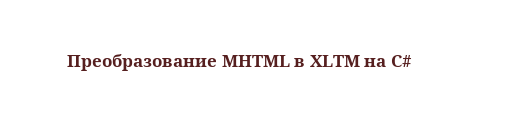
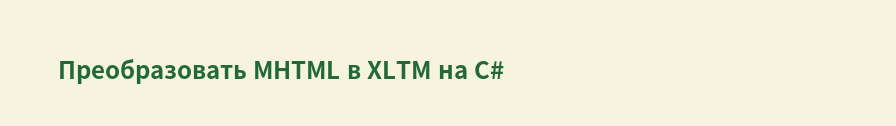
- Преобразование MHTML в XLTM на C#
+ Преобразовать MHTML в XLTM на C#

